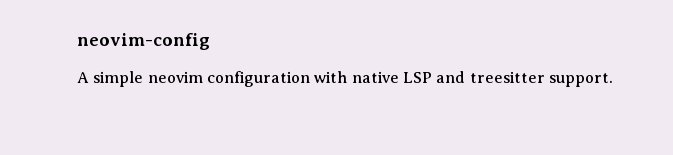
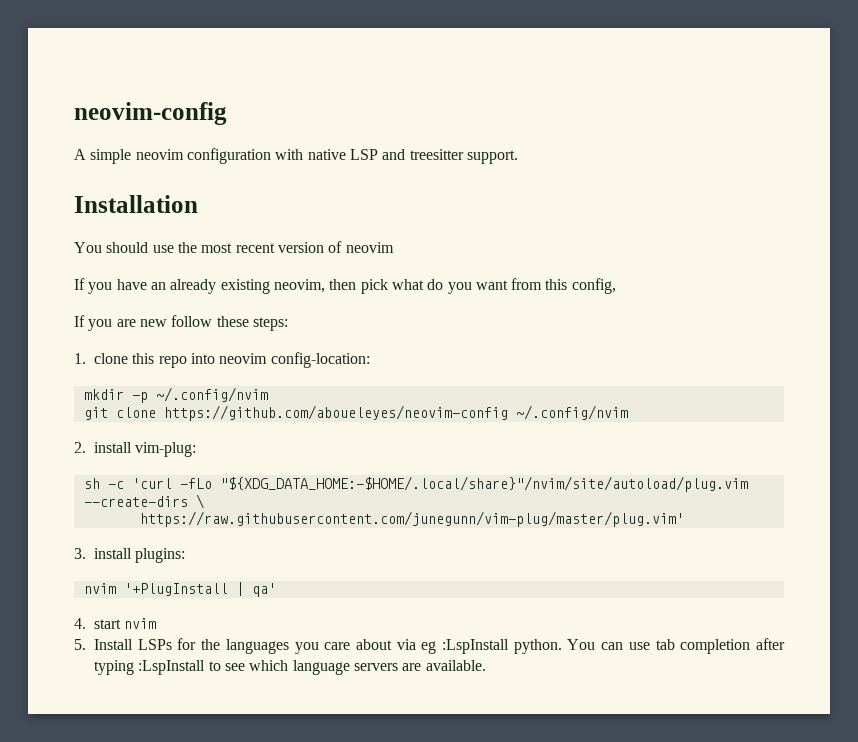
+ Installation
+ You should use the most recent version of neovim
+ If you have an already existing neovim, then pick what do you want from this config,
+ If you are new follow these steps:
+ 1. clone this repo into neovim config-location:
+ mkdir -p ~/.config/nvim
+ git clone https://github.com/aboueleyes/neovim-config ~/.config/nvim
+ 2. install vim-plug:
+ sh -c 'curl -fLo "${XDG_DATA_HOME:-$HOME/.local/share}"/nvim/site/autoload/plug.vim --create-dirs \
+ https://raw.githubusercontent.com/junegunn/vim-plug/master/plug.vim'
+ 3. install plugins:
+ nvim '+PlugInstall | qa'
+ 4. start nvim
+ 5. Install LSPs for the languages you care about via eg :LspInstall python. You can use tab completion after typing :LspInstall to see which language servers are available.

